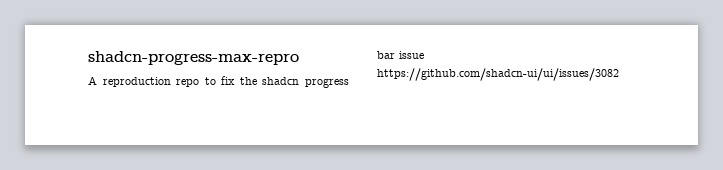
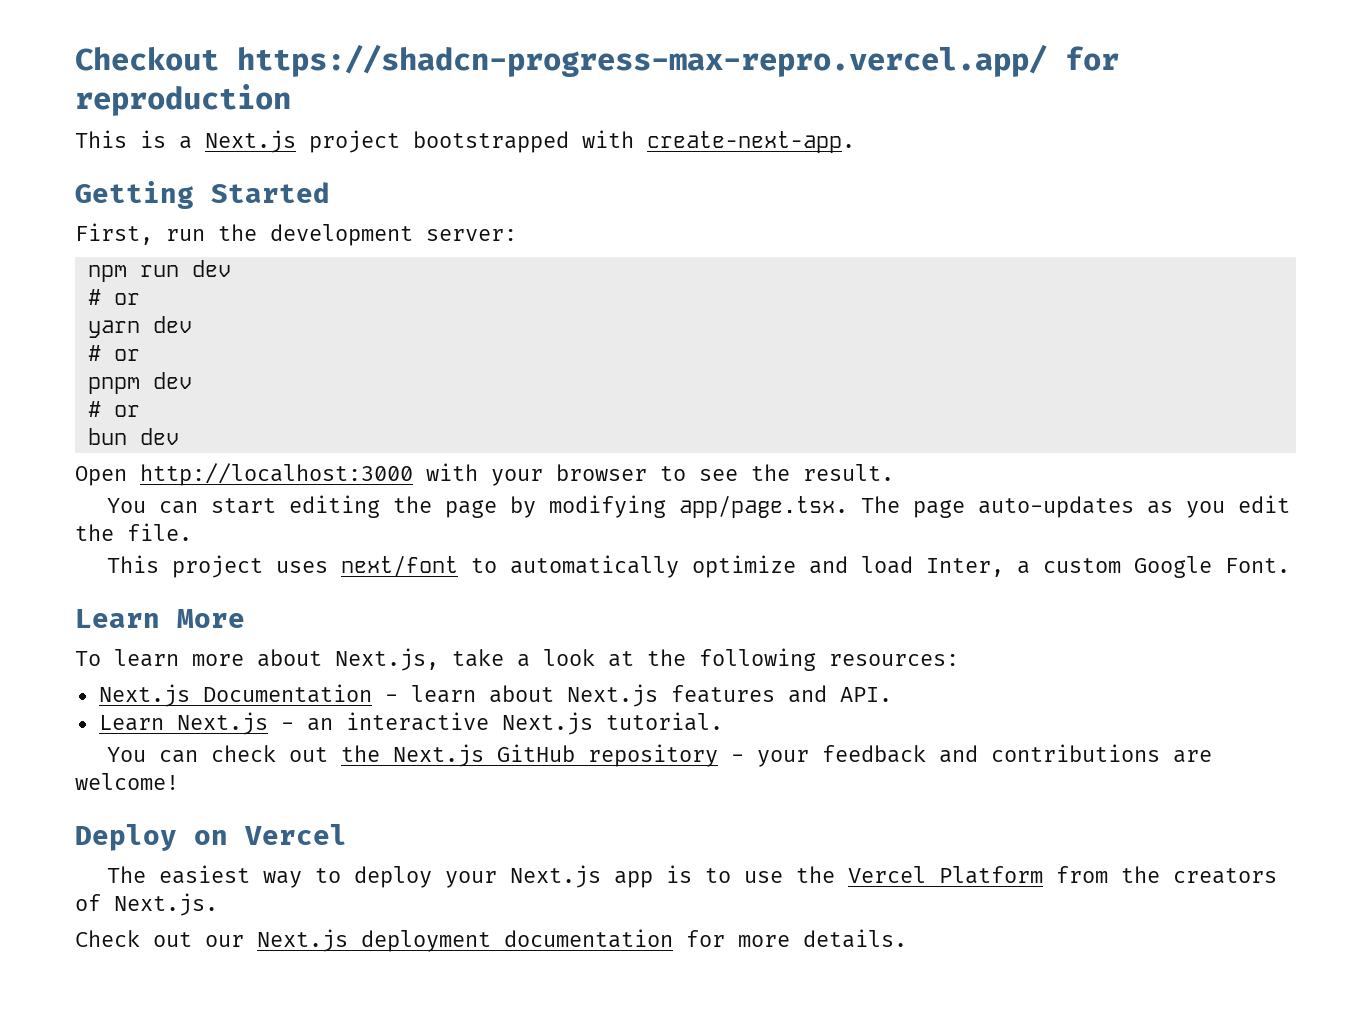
- shadcn-progress-max-repro
- A reproduction repo to fix the shadcn progress bar issue https://github.com/shadcn-ui/ui/issues/3082
+ Checkout https://shadcn-progress-max-repro.vercel.app/ for reproduction
+ This is a Next.js project bootstrapped with create-next-app.
+ Getting Started
+ First, run the development server:
+ npm run dev
+ # or
+ yarn dev
+ # or
+ pnpm dev
+ # or
+ bun dev
+ Open http://localhost:3000 with your browser to see the result.
+ You can start editing the page by modifying app/page.tsx. The page auto-updates as you edit the file.
+ This project uses next/font to automatically optimize and load Inter, a custom Google Font.
+ Learn More
+ To learn more about Next.js, take a look at the following resources:
+ Next.js Documentation - learn about Next.js features and API.
+ Learn Next.js - an interactive Next.js tutorial.
+ You can check out the Next.js GitHub repository - your feedback and contributions are welcome!
+ Deploy on Vercel
+ The easiest way to deploy your Next.js app is to use the Vercel Platform from the creators of Next.js.
+ Check out our Next.js deployment documentation for more details.

